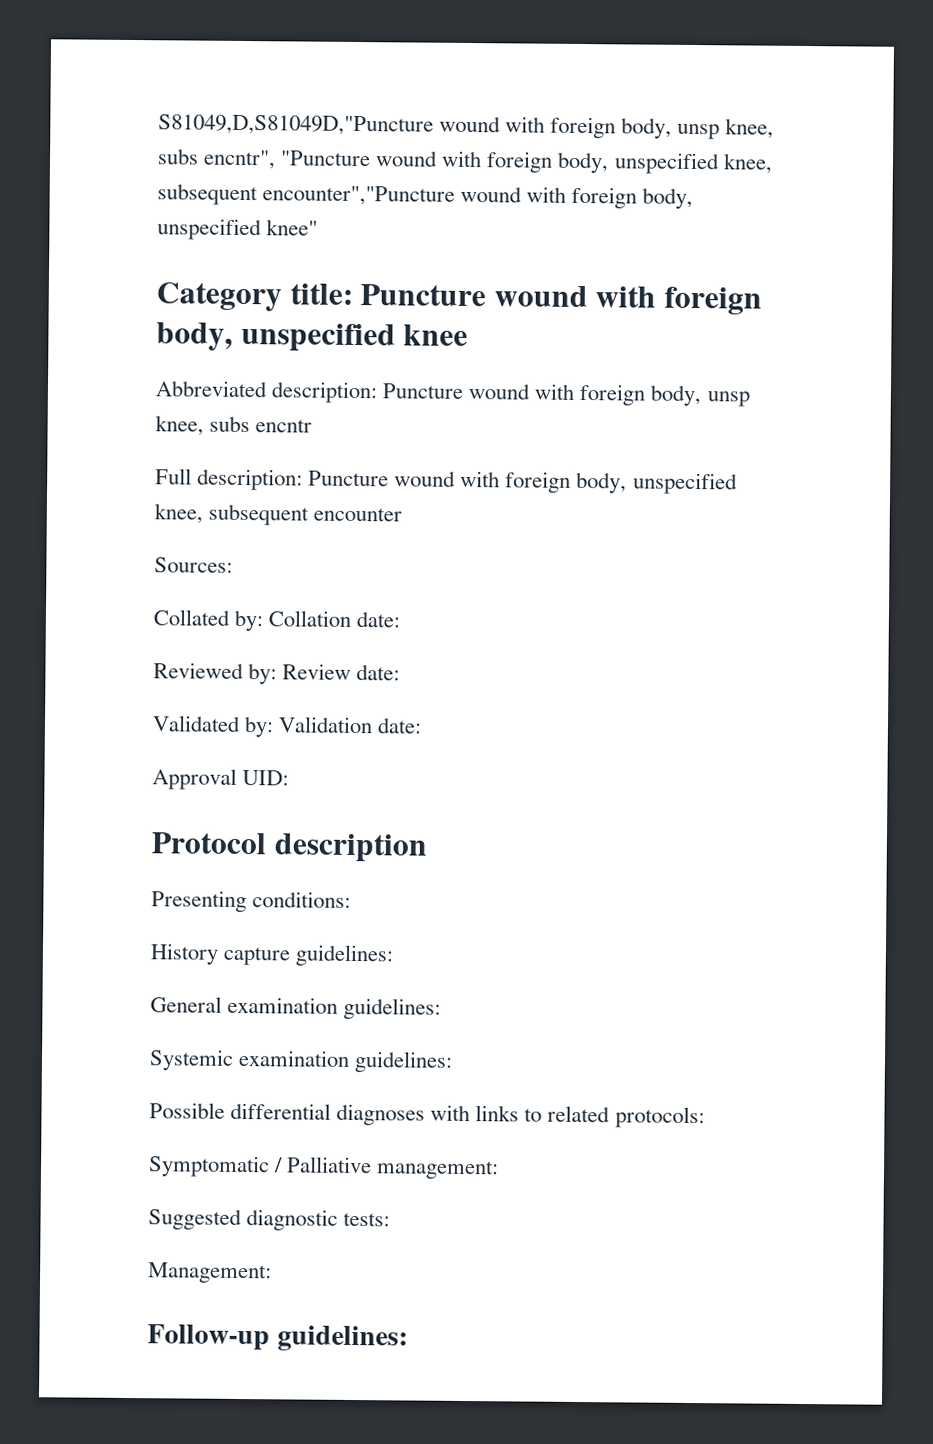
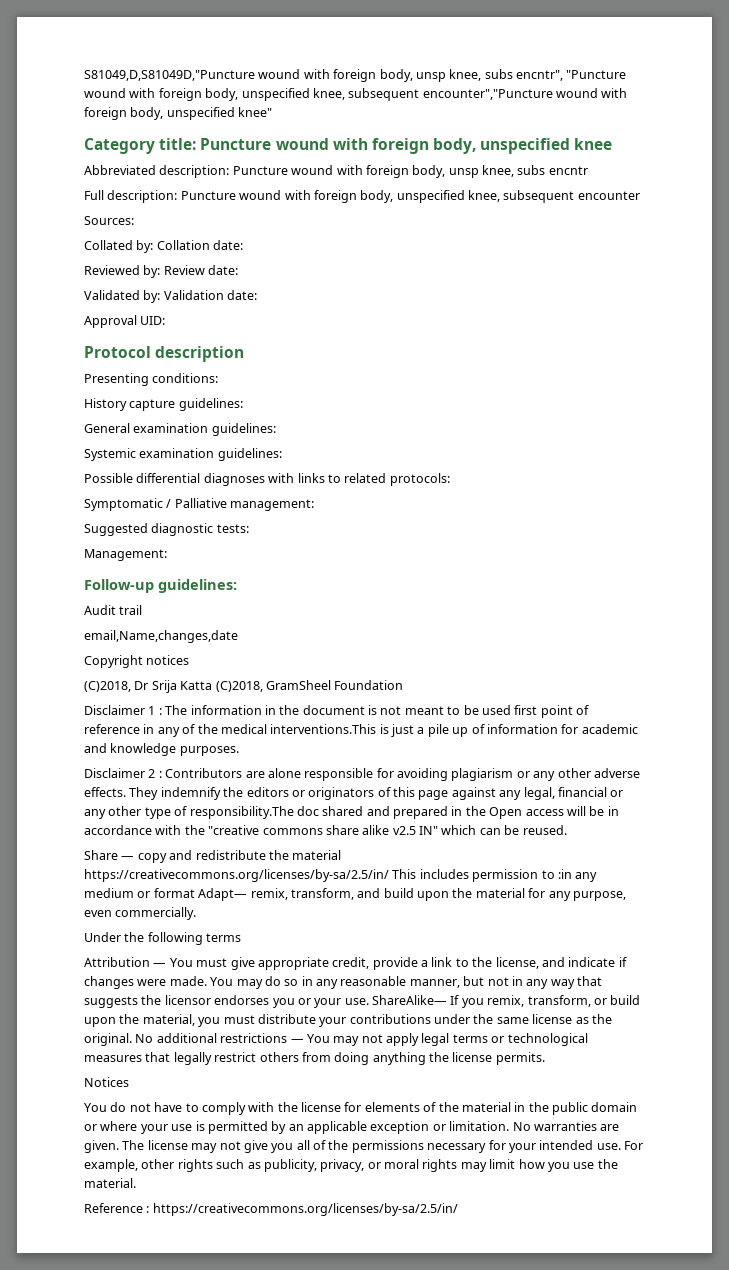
+ Audit trail
+ email,Name,changes,date
+ Copyright notices
+ (C)2018, Dr Srija Katta (C)2018, GramSheel Foundation
+ Disclaimer 1 : The information in the document is not meant to be used first point of reference in any of the medical interventions.This is just a pile up of information for academic and knowledge purposes.
+ Disclaimer 2 : Contributors are alone responsible for avoiding plagiarism or any other adverse effects. They indemnify the editors or originators of this page against any legal, financial or any other type of responsibility.The doc shared and prepared in the Open access will be in accordance with the "creative commons share alike v2.5 IN" which can be reused.
+ Share — copy and redistribute the material https://creativecommons.org/licenses/by-sa/2.5/in/ This includes permission to :in any medium or format Adapt— remix, transform, and build upon the material for any purpose, even commercially.
+ Under the following terms
+ Attribution — You must give appropriate credit, provide a link to the license, and indicate if changes were made. You may do so in any reasonable manner, but not in any way that suggests the licensor endorses you or your use. ShareAlike— If you remix, transform, or build upon the material, you must distribute your contributions under the same license as the original. No additional restrictions — You may not apply legal terms or technological measures that legally restrict others from doing anything the license permits.
+ Notices
+ You do not have to comply with the license for elements of the material in the public domain or where your use is permitted by an applicable exception or limitation. No warranties are given. The license may not give you all of the permissions necessary for your intended use. For example, other rights such as publicity, privacy, or moral rights may limit how you use the material.
+ Reference : https://creativecommons.org/licenses/by-sa/2.5/in/

